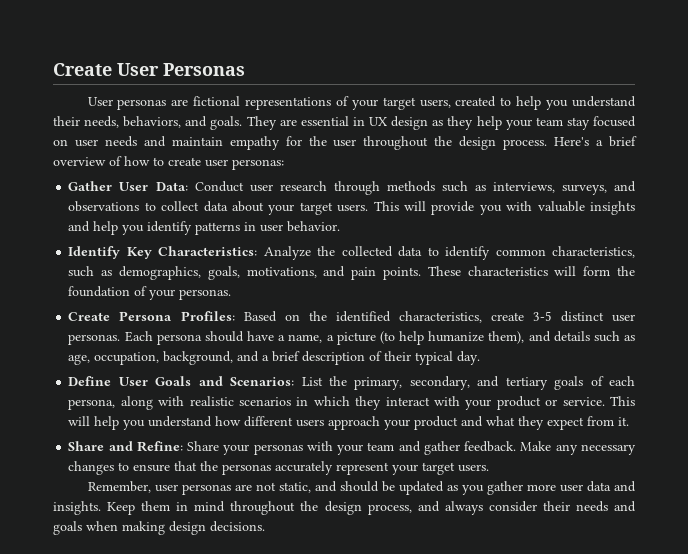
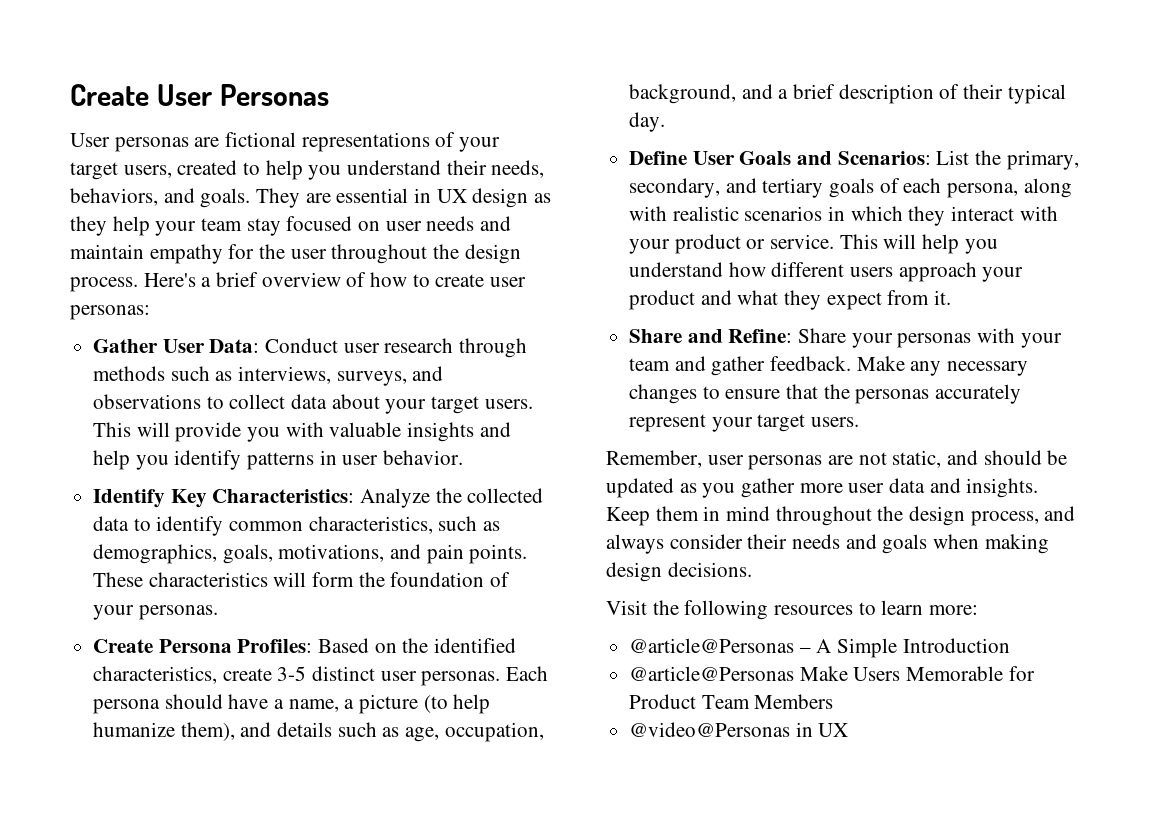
+ Visit the following resources to learn more:
+ @article@Personas – A Simple Introduction
+ @article@Personas Make Users Memorable for Product Team Members
+ @video@Personas in UX

